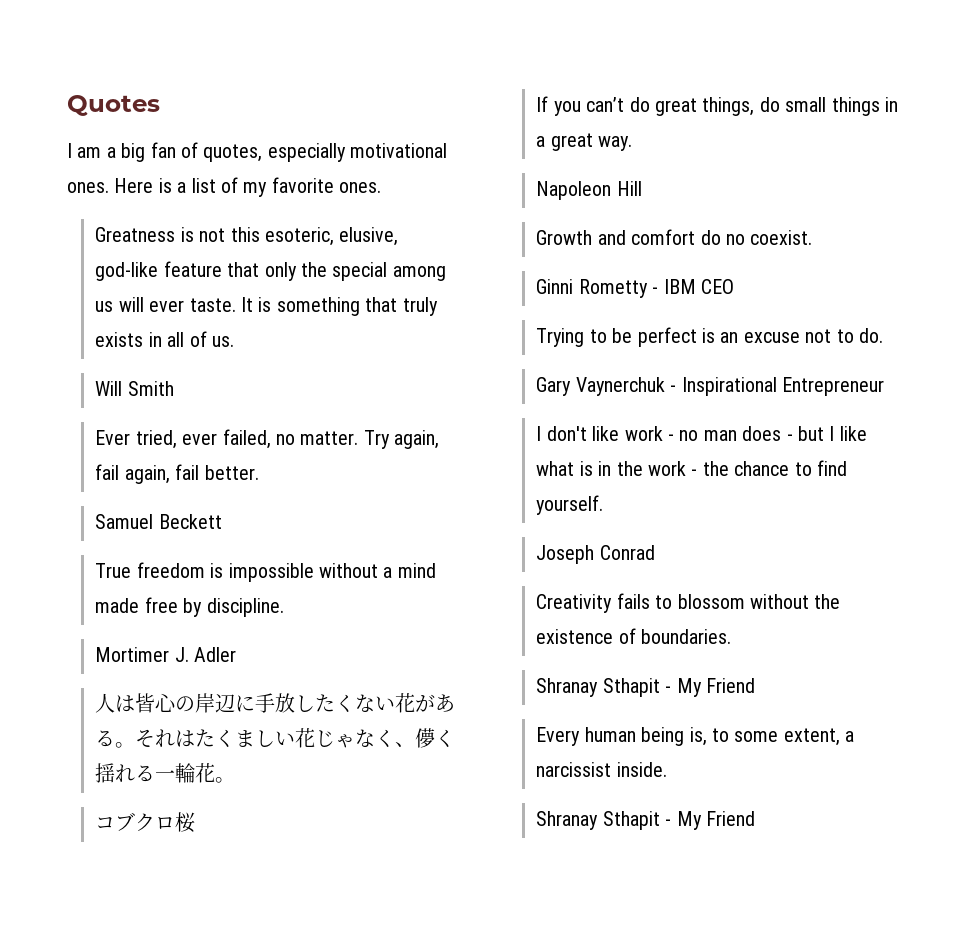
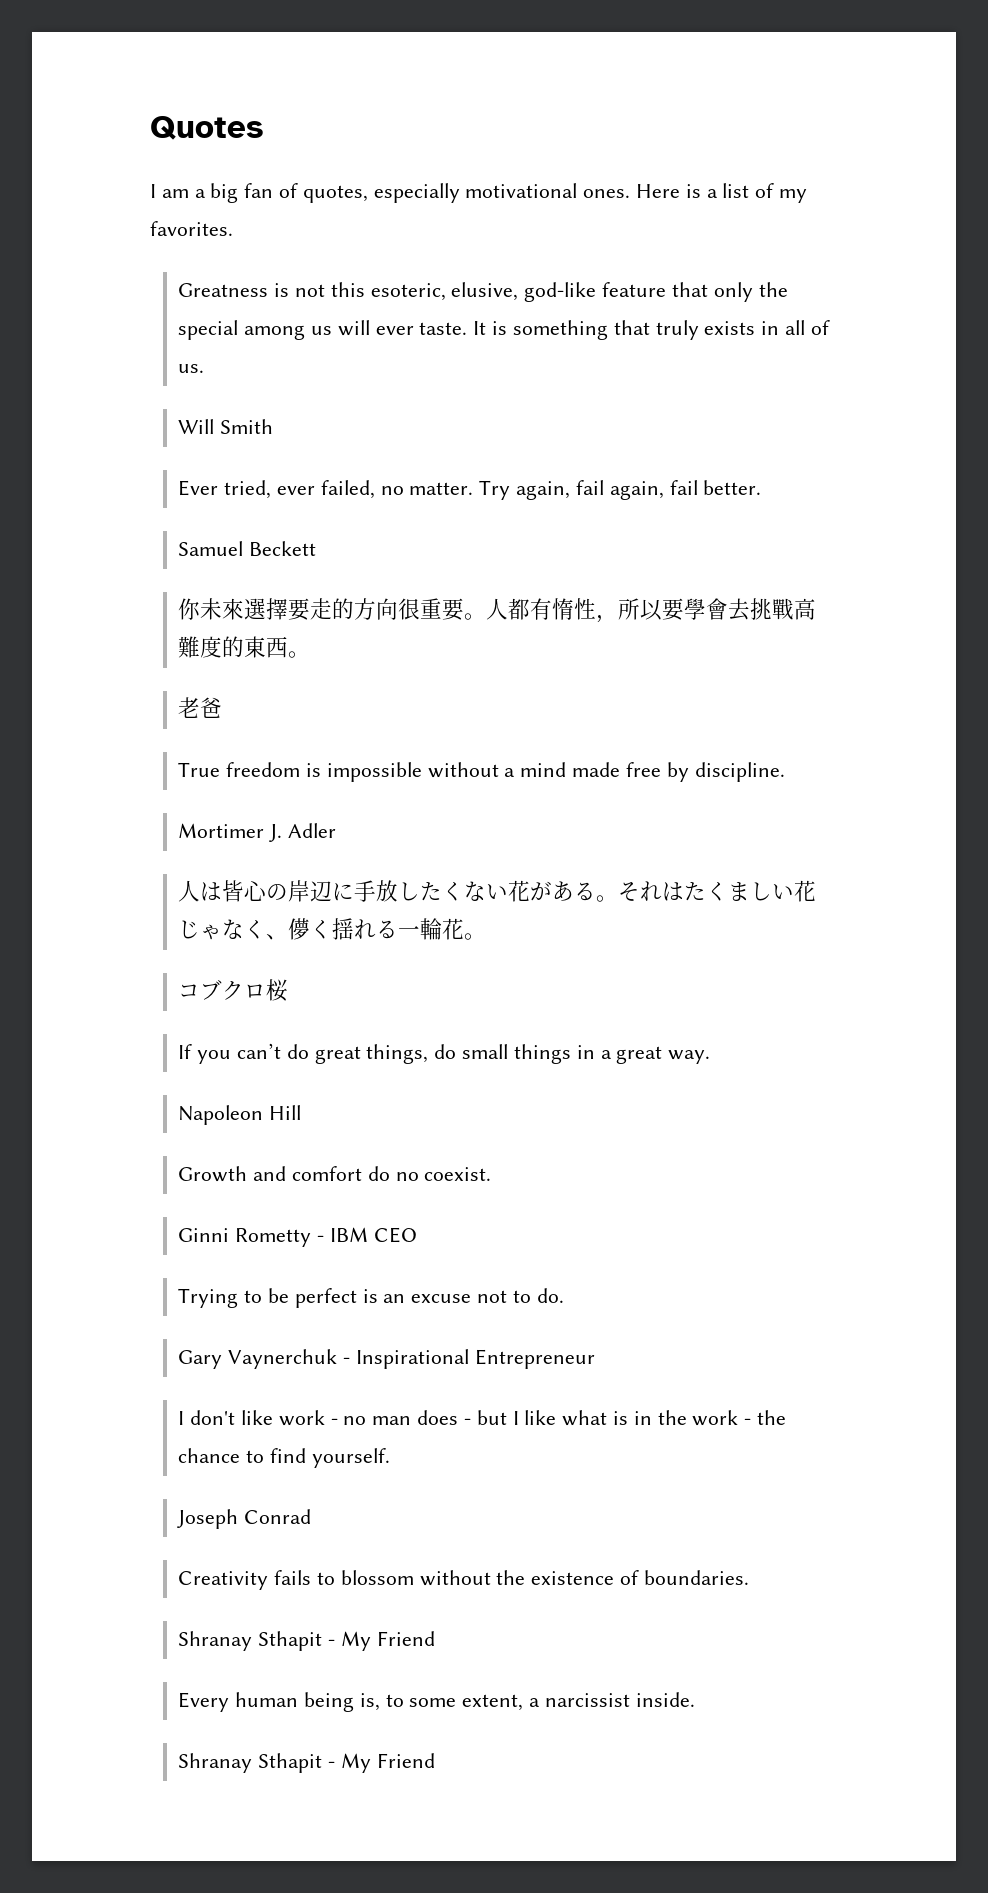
- Here is a list of my favorite ones.
+ Here is a list of my favorites.
+ 你未來選擇要走的方向很重要。人都有惰性，所以要學會去挑戰高難度的東西。
+ 老爸

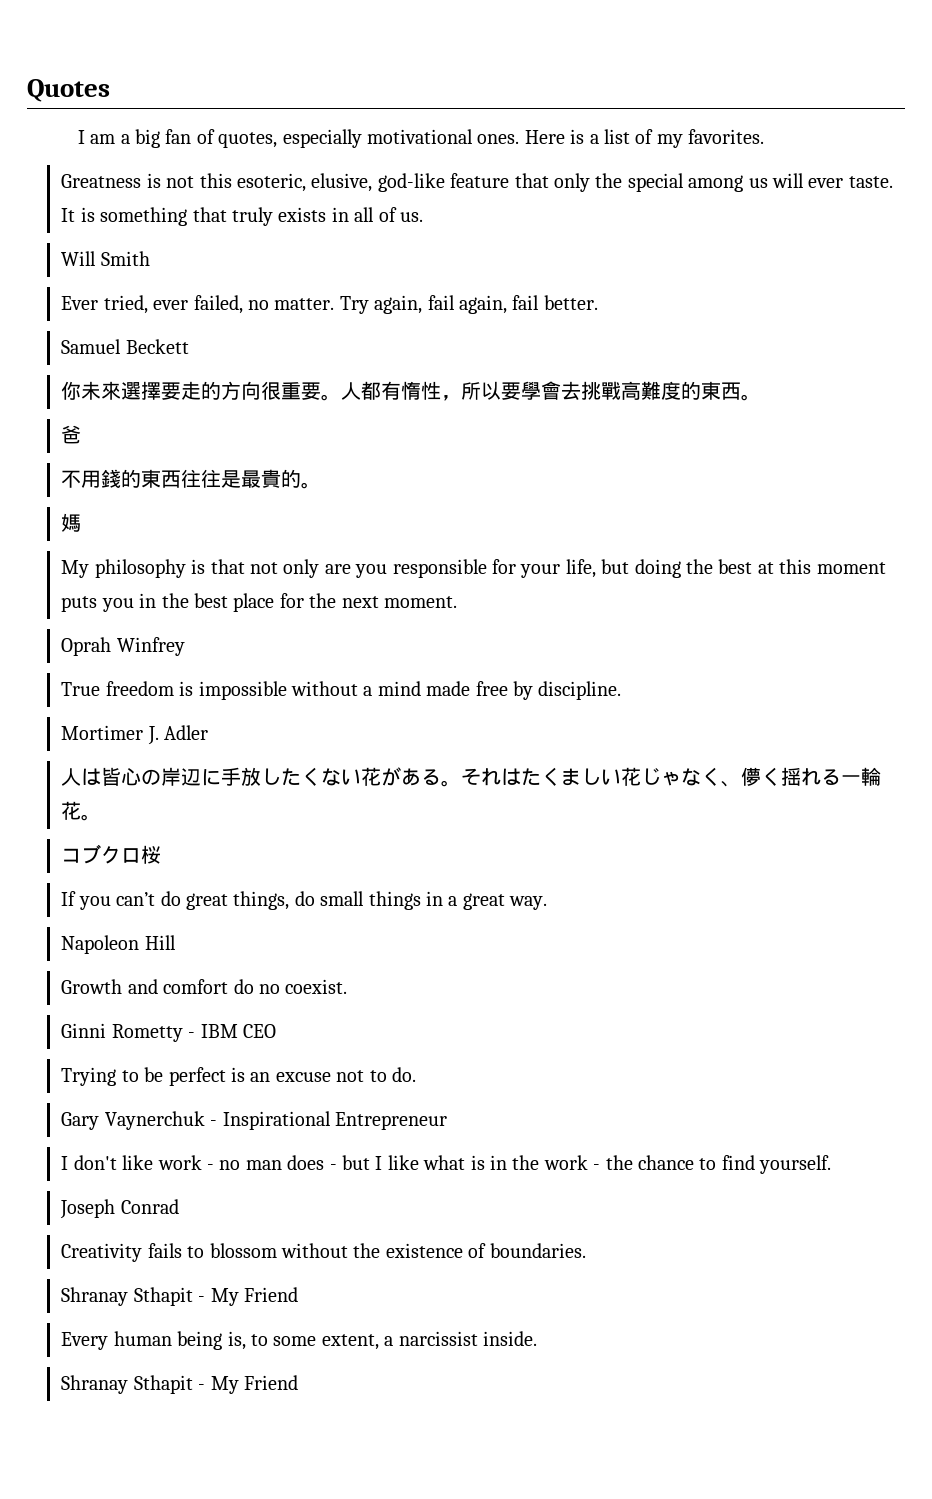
- 老爸
+ 爸
+ 不用錢的東西往往是最貴的。
+ 媽
+ My philosophy is that not only are you responsible for your life, but doing the best at this moment puts you in the best place for the next moment.
+ Oprah Winfrey

